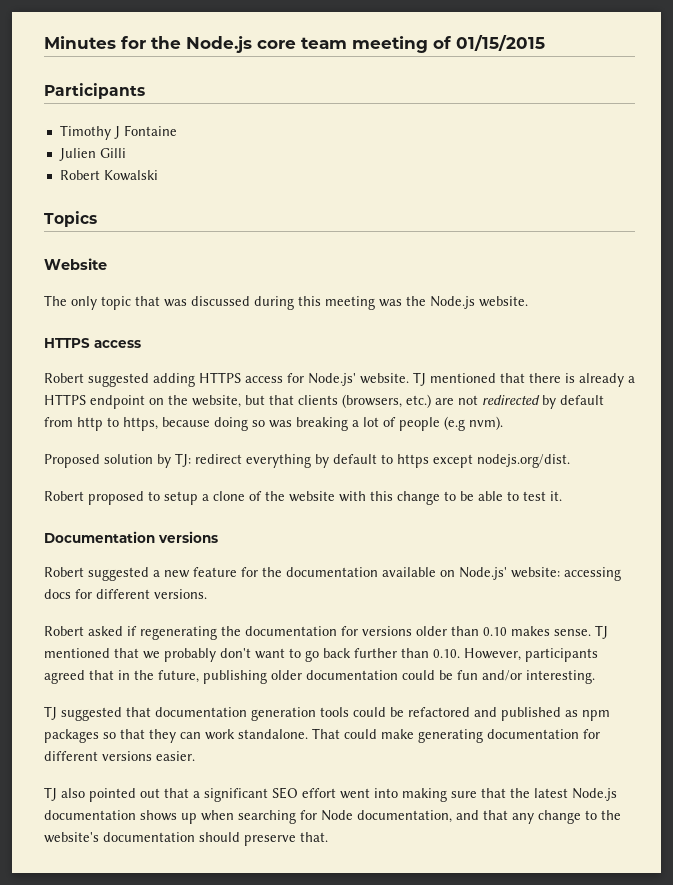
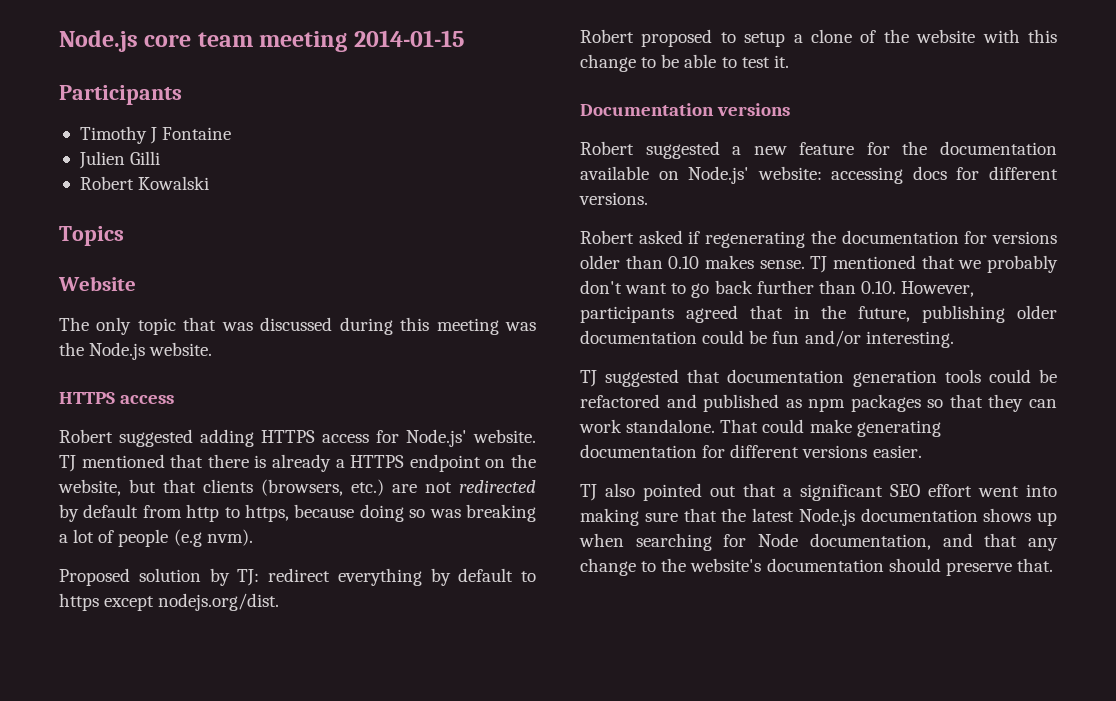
- Minutes for the Node.js core team meeting of 01/15/2015
+ Node.js core team meeting 2014-01-15

